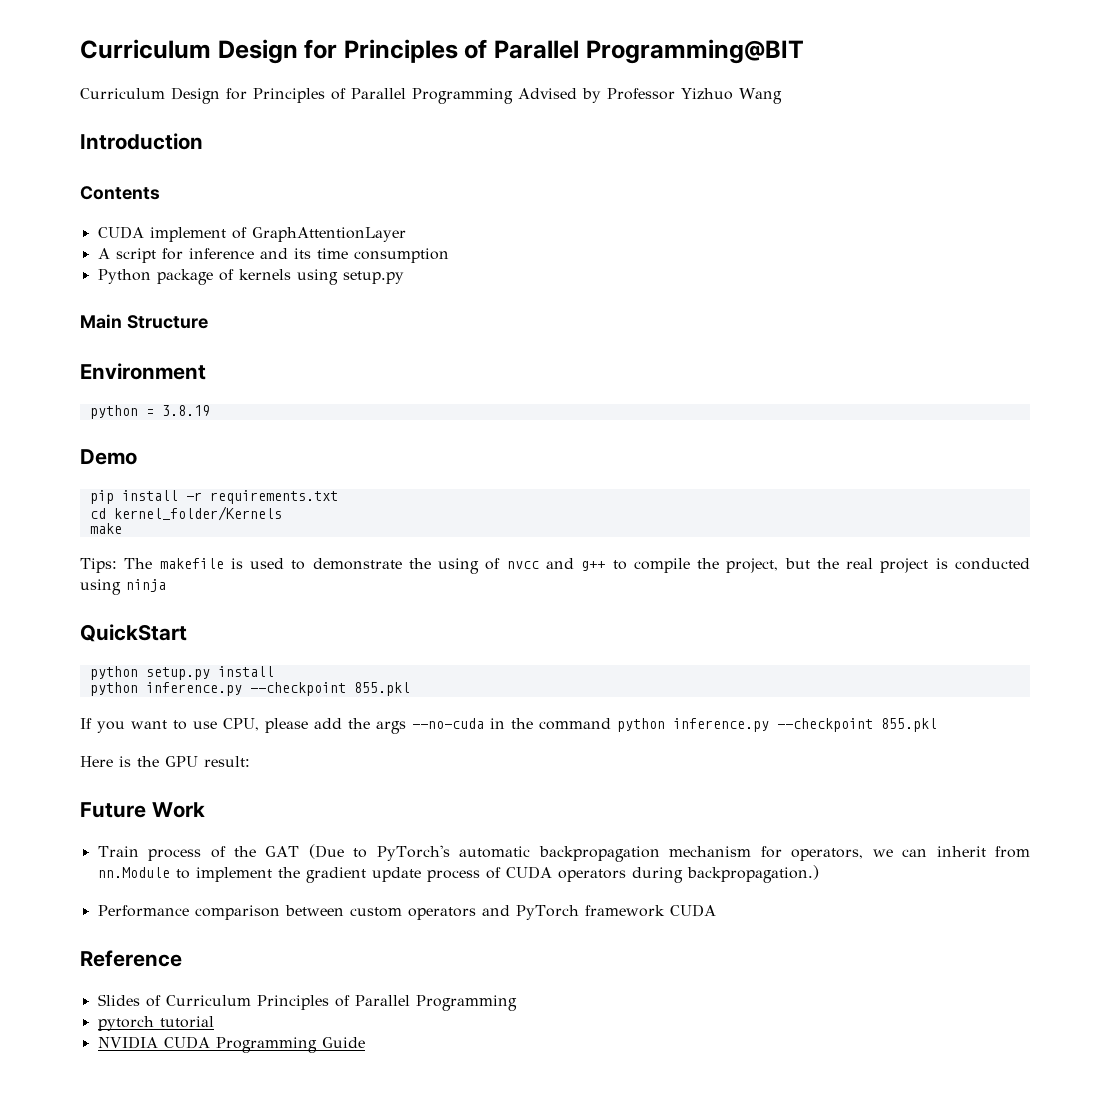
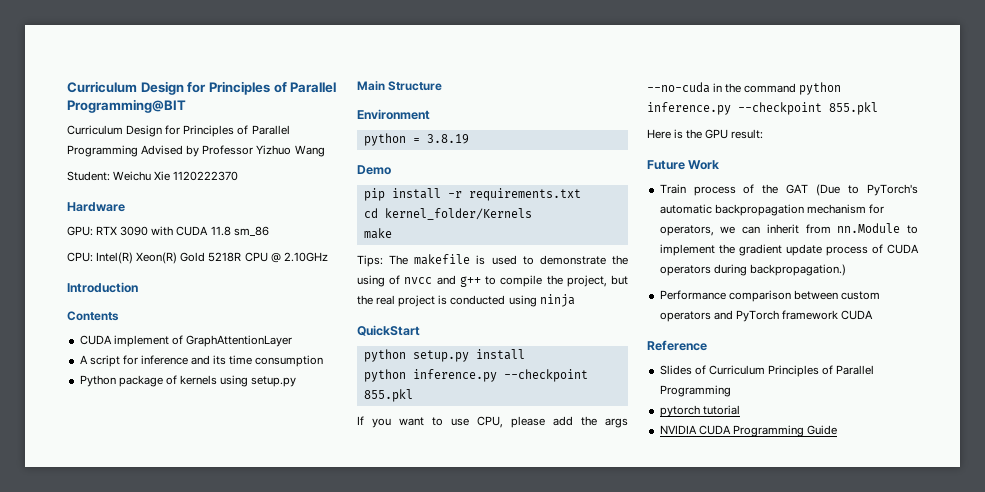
+ Student: Weichu Xie 1120222370
+ Hardware
+ GPU: RTX 3090 with CUDA 11.8 sm_86
+ CPU: Intel(R) Xeon(R) Gold 5218R CPU @ 2.10GHz

